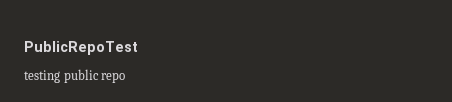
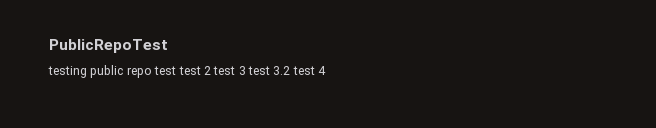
- testing public repo
+ testing public repo test test 2 test 3 test 3.2 test 4

